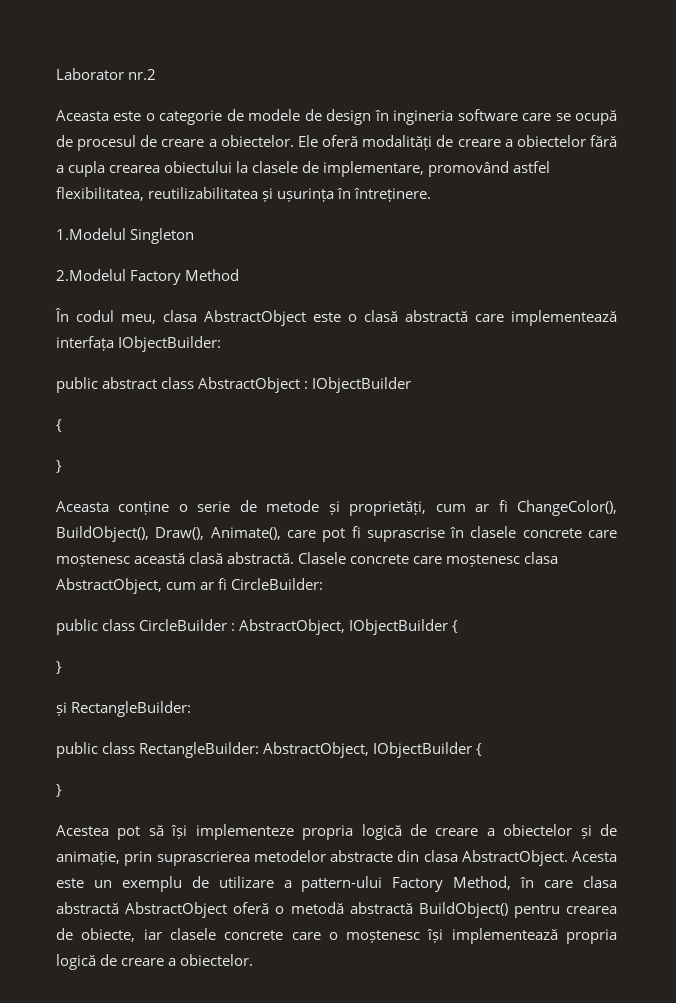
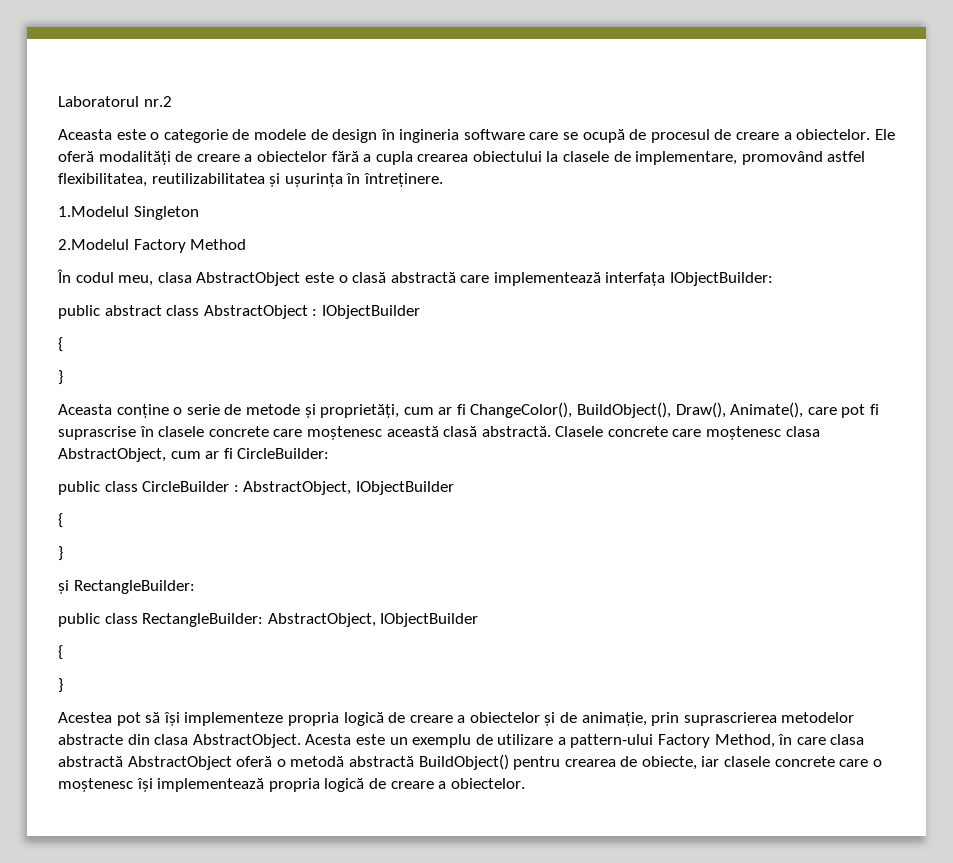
- Laborator nr.2
+ Laboratorul nr.2
- public class CircleBuilder : AbstractObject, IObjectBuilder {
+ public class CircleBuilder : AbstractObject, IObjectBuilder
+ {
- public class RectangleBuilder: AbstractObject, IObjectBuilder {
+ public class RectangleBuilder: AbstractObject, IObjectBuilder
+ {

